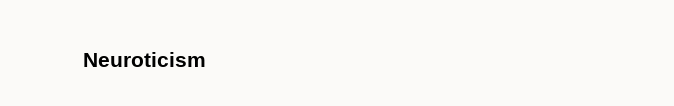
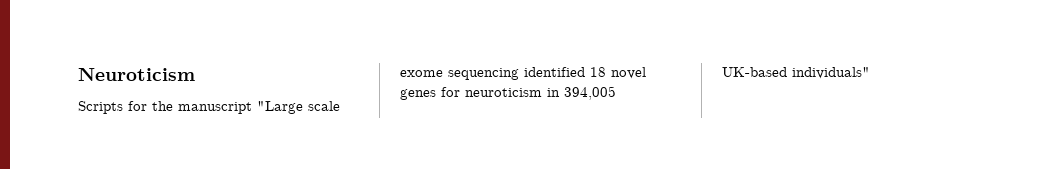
+ Scripts for the manuscript "Large scale exome sequencing identified 18 novel genes for neuroticism in 394,005 UK-based individuals"

